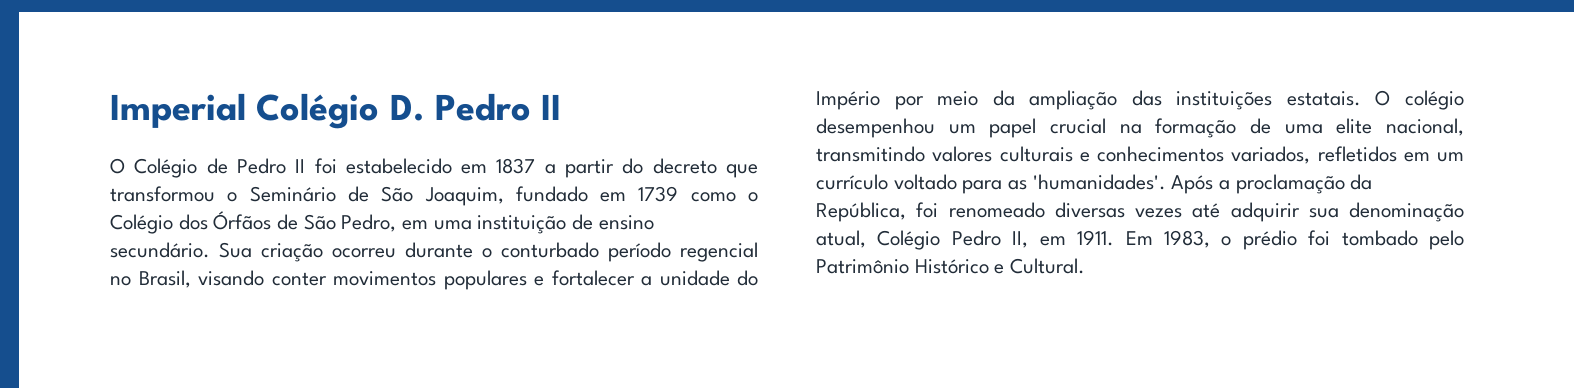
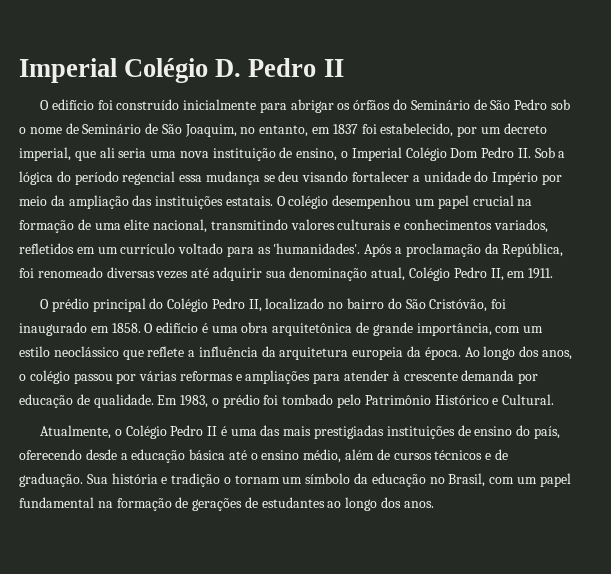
- O Colégio de Pedro II foi estabelecido em 1837 a partir do decreto que transformou o Seminário de São Joaquim, fundado em 1739 como o Colégio dos Órfãos de São Pedro, em uma instituição de ensino secundário. Sua criação ocorreu durante o conturbado período regencial no Brasil, visando conter movimentos populares e fortalecer a unidade do Império por meio da ampliação das instituições estatais.
+ O edifício foi construído inicialmente para abrigar os órfãos do Seminário de São Pedro sob o nome de Seminário de São Joaquim, no entanto, em 1837 foi estabelecido, por um decreto imperial, que ali seria uma nova instituição de ensino, o Imperial Colégio Dom Pedro II. Sob a lógica do período regencial essa mudança se deu visando fortalecer a unidade do Império por meio da ampliação das instituições estatais.
- Após a proclamação da República, foi renomeado diversas vezes até adquirir sua denominação atual, Colégio Pedro II, em 1911. Em 1983, o prédio foi tombado pelo Patrimônio Histórico e Cultural.
+ Após a proclamação da República, foi renomeado diversas vezes até adquirir sua denominação atual, Colégio Pedro II, em 1911.
+ O prédio principal do Colégio Pedro II, localizado no bairro do São Cristóvão, foi inaugurado em 1858. O edifício é uma obra arquitetônica de grande importância, com um estilo neoclássico que reflete a influência da arquitetura europeia da época. Ao longo dos anos, o colégio passou por várias reformas e ampliações para atender à crescente demanda por educação de qualidade. Em 1983, o prédio foi tombado pelo Patrimônio Histórico e Cultural.
+ Atualmente, o Colégio Pedro II é uma das mais prestigiadas instituições de ensino do país, oferecendo desde a educação básica até o ensino médio, além de cursos técnicos e de graduação. Sua história e tradição o tornam um símbolo da educação no Brasil, com um papel fundamental na formação de gerações de estudantes ao longo dos anos.

